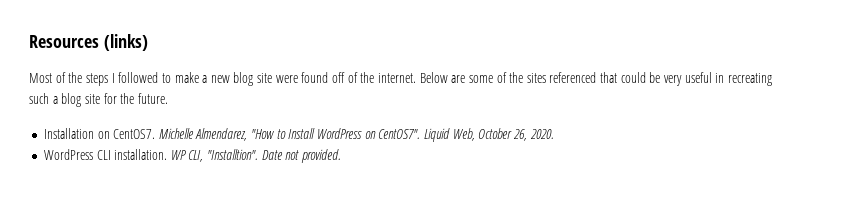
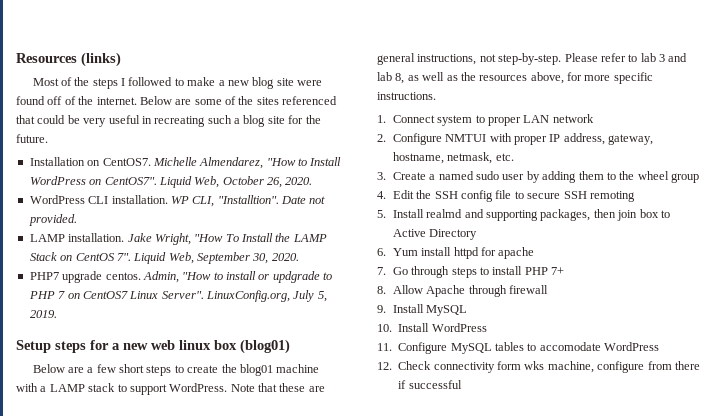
+ LAMP installation. Jake Wright, "How To Install the LAMP Stack on CentOS 7". Liquid Web, September 30, 2020.
+ PHP7 upgrade centos. Admin, "How to install or updgrade to PHP 7 on CentOS7 Linux Server". LinuxConfig.org, July 5, 2019.
+ Setup steps for a new web linux box (blog01)
+ Below are a few short steps to create the blog01 machine with a LAMP stack to support WordPress. Note that these are general instructions, not step-by-step. Please refer to lab 3 and lab 8, as well as the resources above, for more specific instructions.
+ 1. Connect system to proper LAN network
+ 2. Configure NMTUI with proper IP address, gateway, hostname, netmask, etc.
+ 3. Create a named sudo user by adding them to the wheel group
+ 4. Edit the SSH config file to secure SSH remoting
+ 5. Install realmd and supporting packages, then join box to Active Directory
+ 6. Yum install httpd for apache
+ 7. Go through steps to install PHP 7+
+ 8. Allow Apache through firewall
+ 9. Install MySQL
+ 10. Install WordPress
+ 11. Configure MySQL tables to accomodate WordPress
+ 12. Check connectivity form wks machine, configure from there if successful

